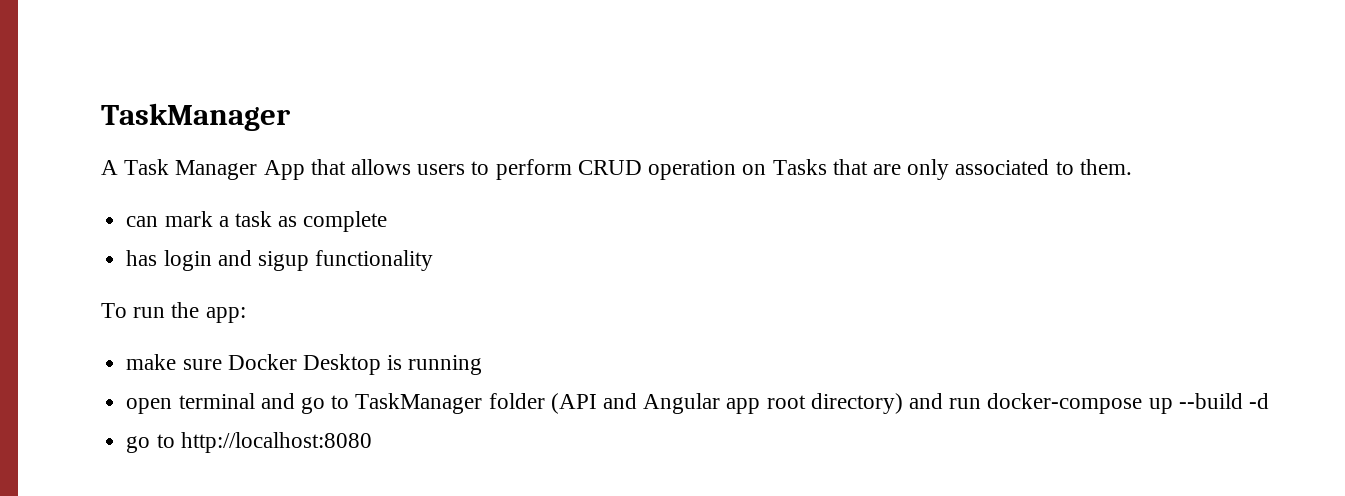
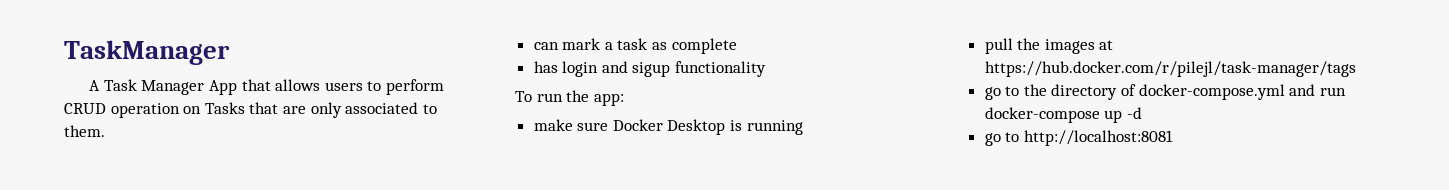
- open terminal and go to TaskManager folder (API and Angular app root directory) and run docker-compose up --build -d
+ pull the images at https://hub.docker.com/r/pilejl/task-manager/tags
+ go to the directory of docker-compose.yml and run docker-compose up -d
- go to http://localhost:8080
+ go to http://localhost:8081

